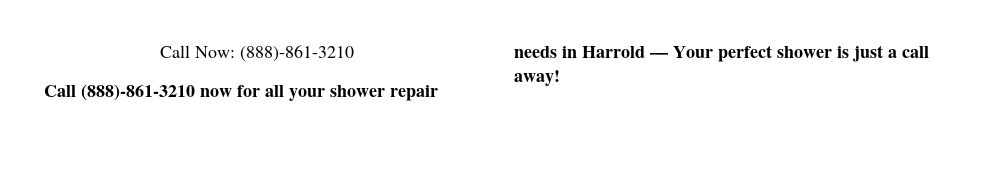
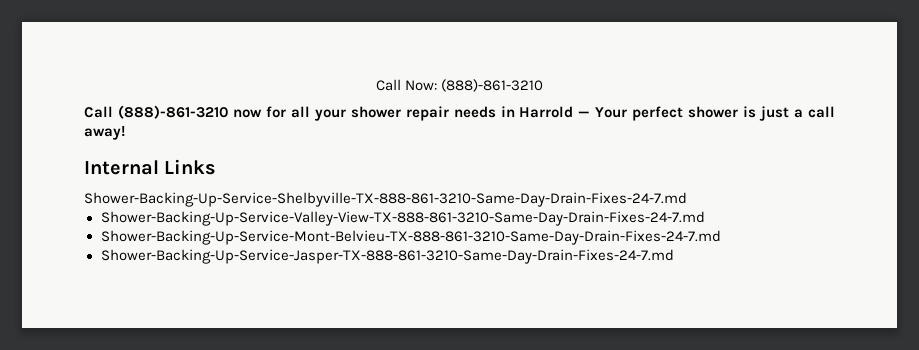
+ Internal Links
+ Shower-Backing-Up-Service-Shelbyville-TX-888-861-3210-Same-Day-Drain-Fixes-24-7.md
+ Shower-Backing-Up-Service-Valley-View-TX-888-861-3210-Same-Day-Drain-Fixes-24-7.md
+ Shower-Backing-Up-Service-Mont-Belvieu-TX-888-861-3210-Same-Day-Drain-Fixes-24-7.md
+ Shower-Backing-Up-Service-Jasper-TX-888-861-3210-Same-Day-Drain-Fixes-24-7.md

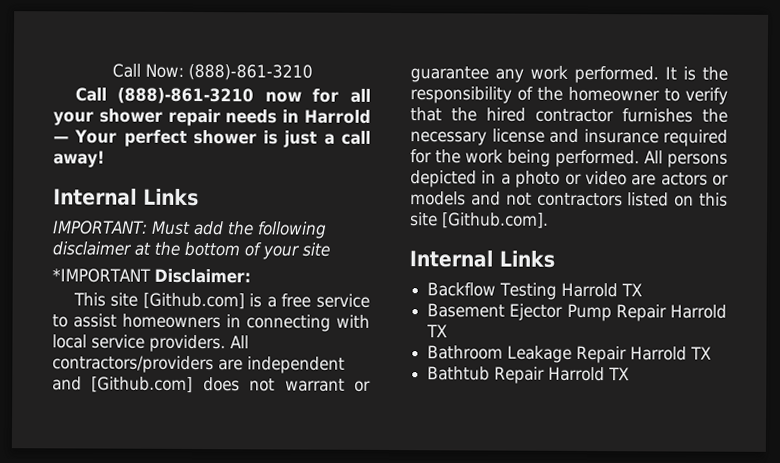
- Shower-Backing-Up-Service-Shelbyville-TX-888-861-3210-Same-Day-Drain-Fixes-24-7.md
- Shower-Backing-Up-Service-Valley-View-TX-888-861-3210-Same-Day-Drain-Fixes-24-7.md
- Shower-Backing-Up-Service-Mont-Belvieu-TX-888-861-3210-Same-Day-Drain-Fixes-24-7.md
- Shower-Backing-Up-Service-Jasper-TX-888-861-3210-Same-Day-Drain-Fixes-24-7.md
+ IMPORTANT: Must add the following disclaimer at the bottom of your site
+ *IMPORTANT Disclaimer:
+ This site [Github.com] is a free service to assist homeowners in connecting with local service providers. All contractors/providers are independent and [Github.com] does not warrant or guarantee any work performed. It is the responsibility of the homeowner to verify that the hired contractor furnishes the necessary license and insurance required for the work being performed. All persons depicted in a photo or video are actors or models and not contractors listed on this site [Github.com].
+ Internal Links
+ Backflow Testing Harrold TX
+ Basement Ejector Pump Repair Harrold TX
+ Bathroom Leakage Repair Harrold TX
+ Bathtub Repair Harrold TX

